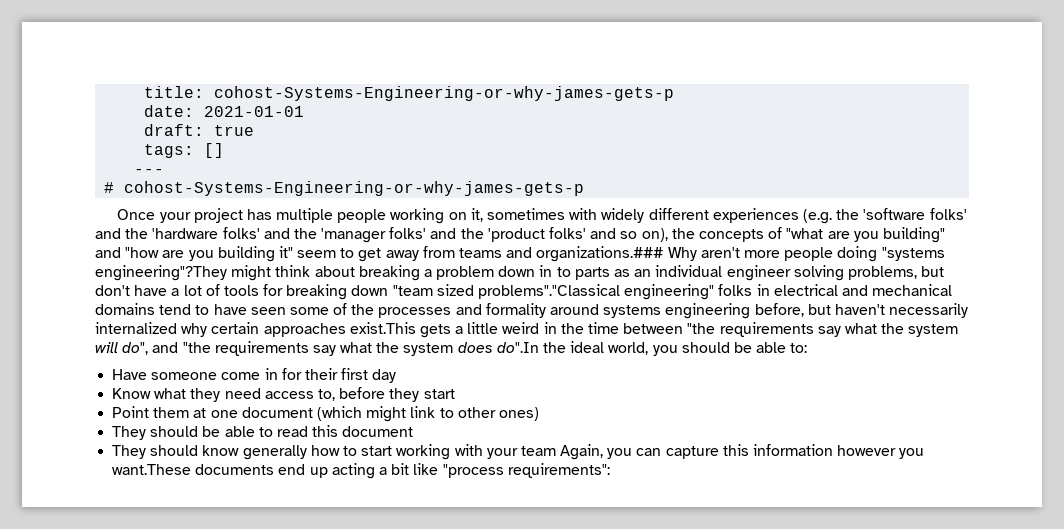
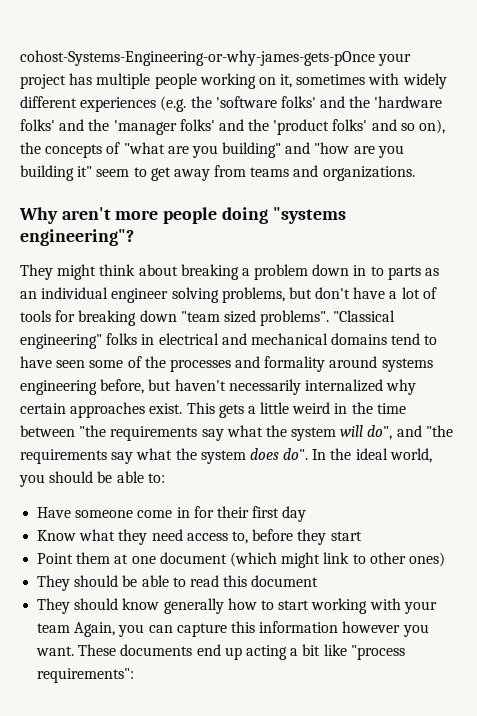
- title: cohost-Systems-Engineering-or-why-james-gets-p
- date: 2021-01-01
- draft: true
- tags: []
- ---
- # cohost-Systems-Engineering-or-why-james-gets-p
- Once your project has multiple people working on it, sometimes with widely different experiences (e.g. the 'software folks' and the 'hardware folks' and the 'manager folks' and the 'product folks' and so on), the concepts of "what are you building" and "how are you building it" seem to get away from teams and organizations.### Why aren't more people doing "systems engineering"?They might think about breaking a problem down in to parts as an individual engineer solving problems, but don't have a lot of tools for breaking down "team sized problems"."Classical engineering" folks in electrical and mechanical domains tend to have seen some of the processes and formality around systems engineering before, but haven't necessarily internalized why certain approaches exist.This gets a little weird in the time between "the requirements say what the system will do", and "the requirements say what the system does do".In the ideal world, you should be able to:
+ cohost-Systems-Engineering-or-why-james-gets-pOnce your project has multiple people working on it, sometimes with widely different experiences (e.g. the 'software folks' and the 'hardware folks' and the 'manager folks' and the 'product folks' and so on), the concepts of "what are you building" and "how are you building it" seem to get away from teams and organizations.
+ Why aren't more people doing "systems engineering"?
+ They might think about breaking a problem down in to parts as an individual engineer solving problems, but don't have a lot of tools for breaking down "team sized problems". "Classical engineering" folks in electrical and mechanical domains tend to have seen some of the processes and formality around systems engineering before, but haven't necessarily internalized why certain approaches exist. This gets a little weird in the time between "the requirements say what the system will do", and "the requirements say what the system does do". In the ideal world, you should be able to:
- They should know generally how to start working with your team Again, you can capture this information however you want.These documents end up acting a bit like "process requirements":
+ They should know generally how to start working with your team Again, you can capture this information however you want. These documents end up acting a bit like "process requirements":

